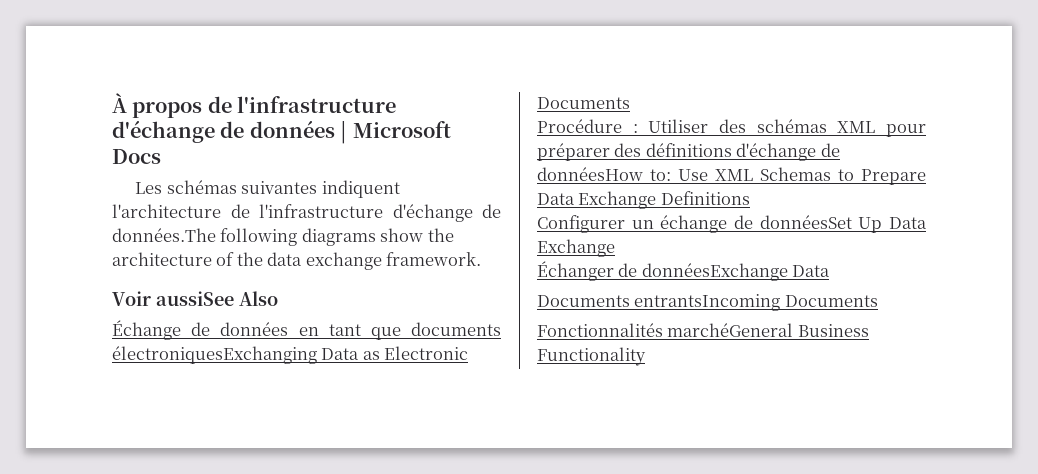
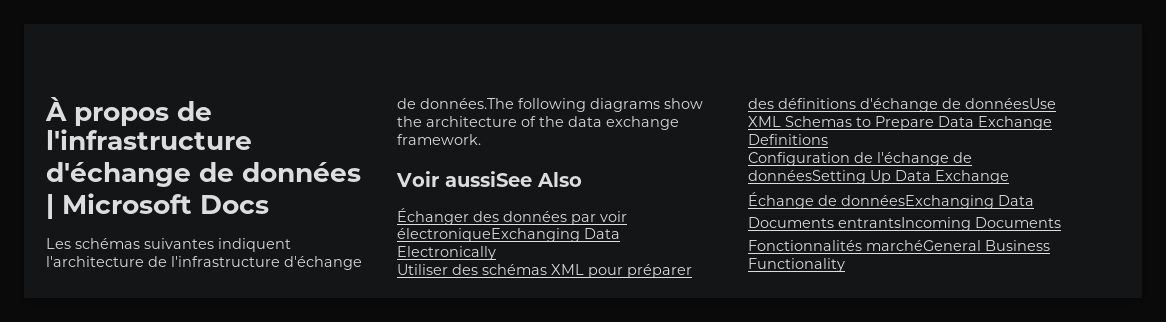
- Échange de données en tant que documents électroniquesExchanging Data as Electronic Documents
- Procédure : Utiliser des schémas XML pour préparer des définitions d'échange de donnéesHow to: Use XML Schemas to Prepare Data Exchange Definitions
+ Échanger des données par voir électroniqueExchanging Data Electronically
+ Utiliser des schémas XML pour préparer des définitions d'échange de donnéesUse XML Schemas to Prepare Data Exchange Definitions
- Configurer un échange de donnéesSet Up Data Exchange
+ Configuration de l'échange de donnéesSetting Up Data Exchange
- Échanger de donnéesExchange Data
+ Échange de donnéesExchanging Data

